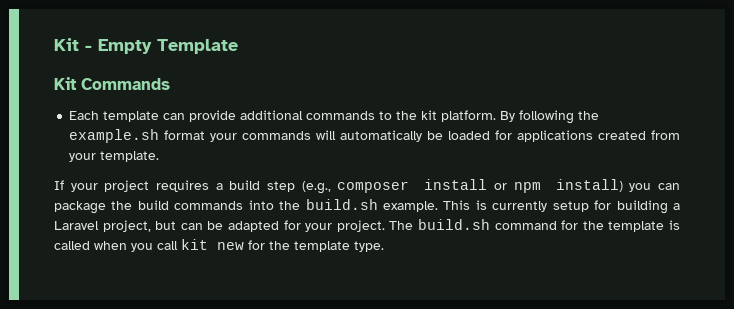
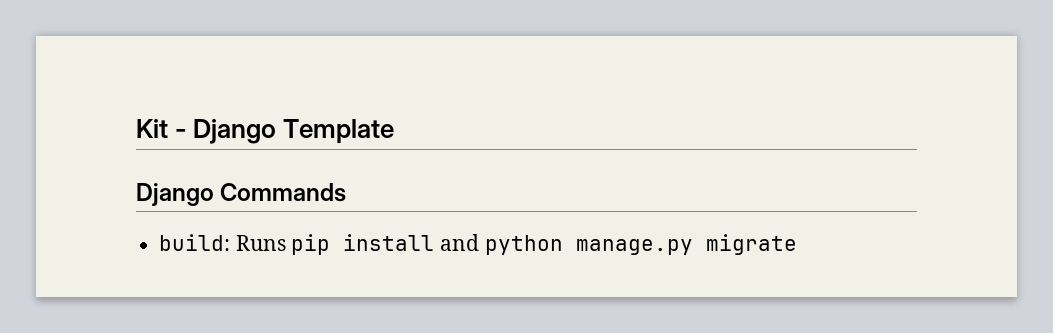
- Kit - Empty Template
+ Kit - Django Template
- Kit Commands
+ Django Commands
- Each template can provide additional commands to the kit platform. By following the example.sh format your commands will automatically be loaded for applications created from your template.
- If your project requires a build step (e.g., composer install or npm install) you can package the build commands into the build.sh example. This is currently setup for building a Laravel project, but can be adapted for your project. The build.sh command for the template is called when you call kit new for the template type.
+ build: Runs pip install and python manage.py migrate

